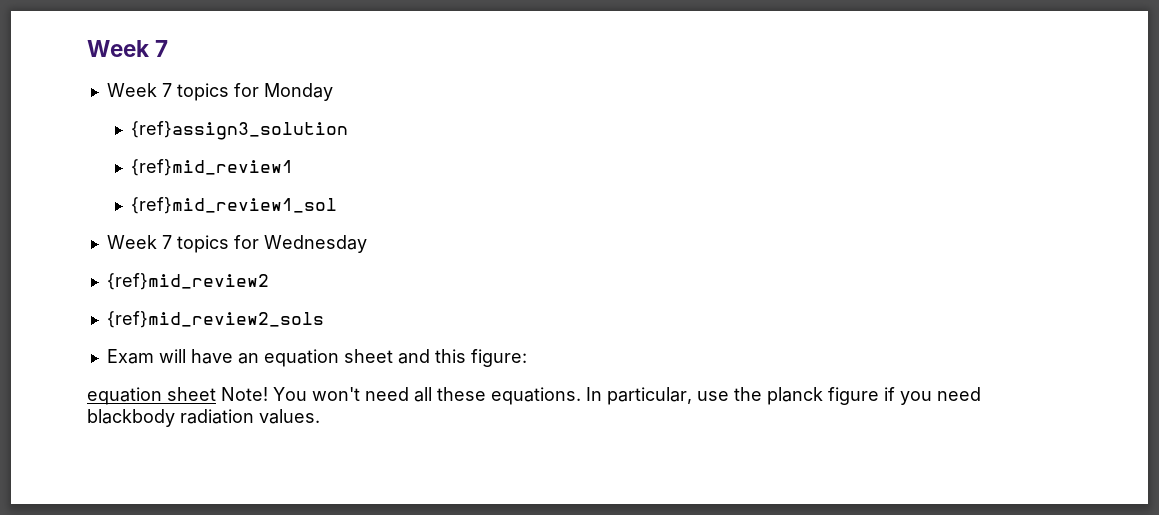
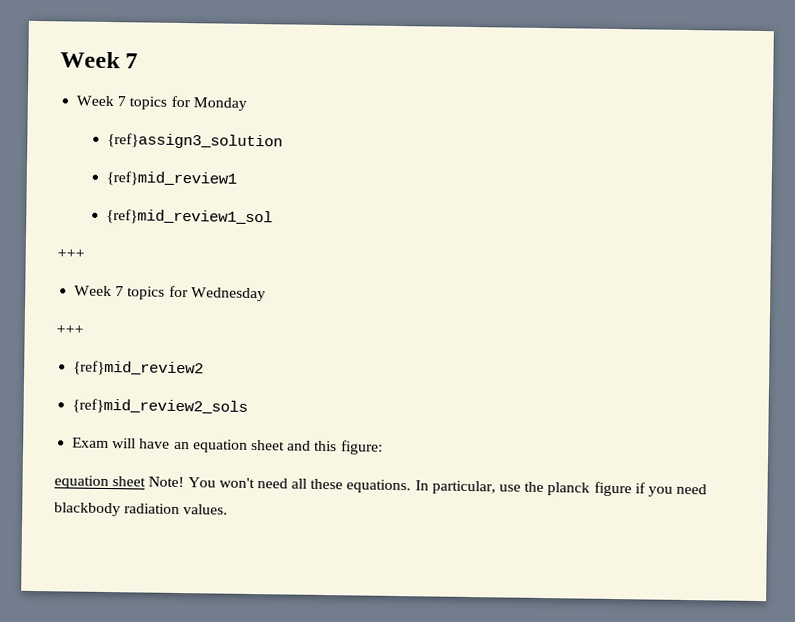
  {ref}mid_review1_sol
+ +++
  Week 7 topics for Wednesday
+ +++

